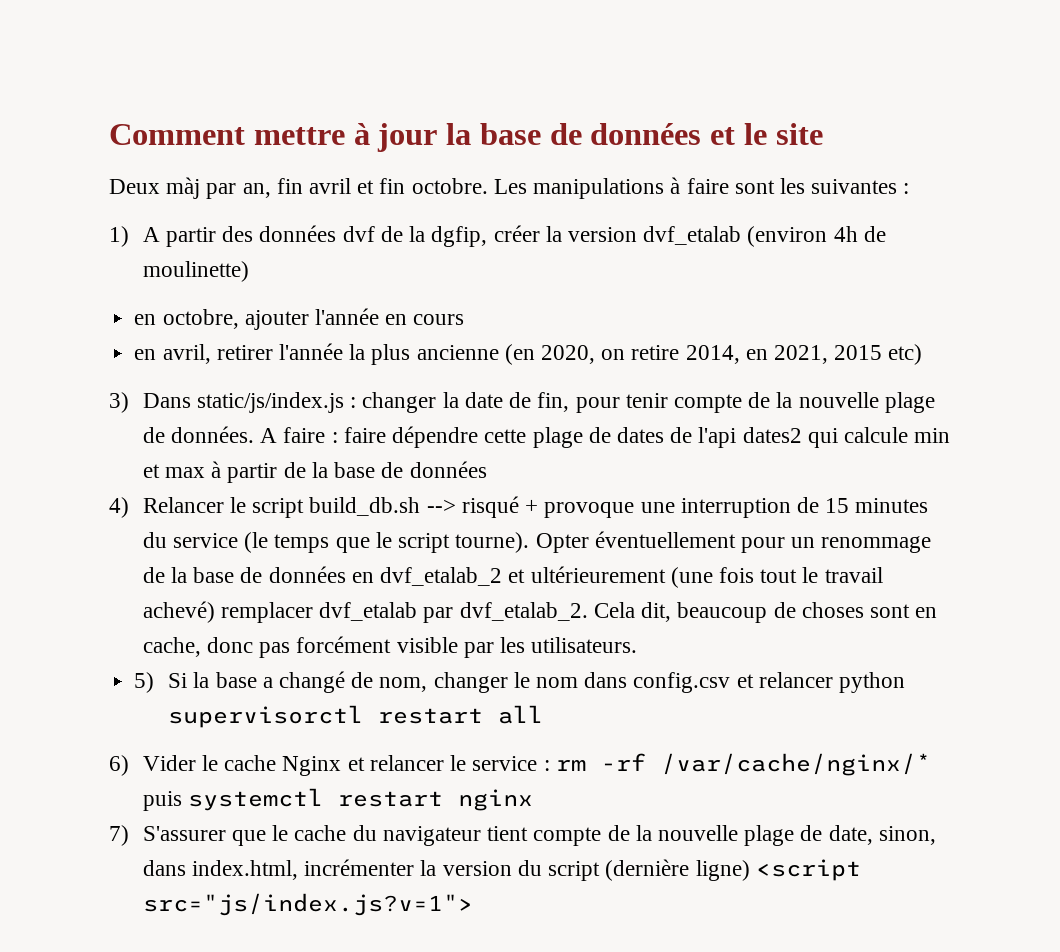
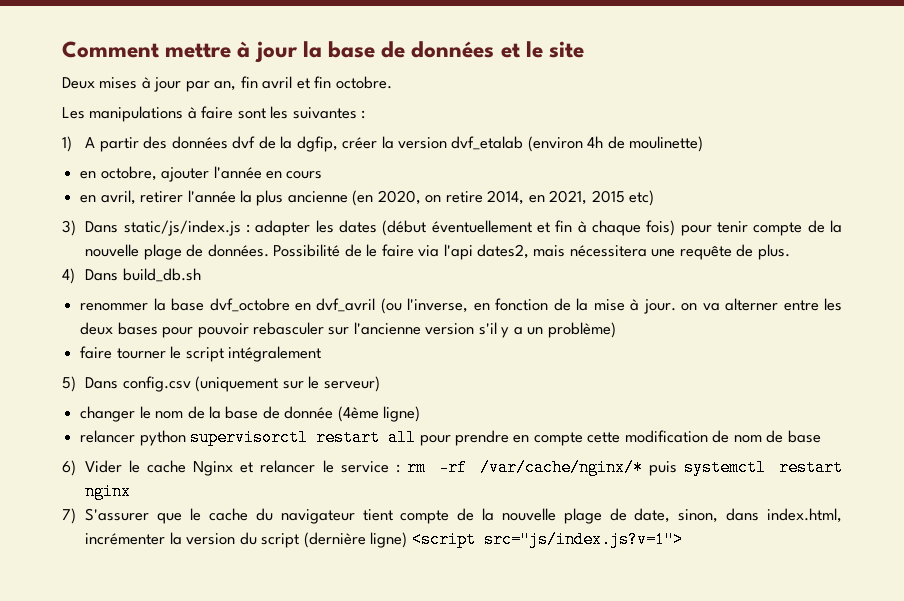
- Deux màj par an, fin avril et fin octobre. Les manipulations à faire sont les suivantes :
+ Deux mises à jour par an, fin avril et fin octobre.
+ Les manipulations à faire sont les suivantes :
- 3) Dans static/js/index.js : changer la date de fin, pour tenir compte de la nouvelle plage de données.
+ 3) Dans static/js/index.js : adapter les dates (début éventuellement et fin à chaque fois) pour tenir compte de la nouvelle plage de données.
- A faire : faire dépendre cette plage de dates de l'api dates2 qui calcule min et max à partir de la base de données
- 4) Relancer le script build_db.sh --> risqué + provoque une interruption de 15 minutes du service (le temps que le script tourne). Opter éventuellement pour un renommage de la base de données en dvf_etalab_2 et ultérieurement (une fois tout le travail achevé) remplacer dvf_etalab par dvf_etalab_2. Cela dit, beaucoup de choses sont en cache, donc pas forcément visible par les utilisateurs.
- 5) Si la base a changé de nom, changer le nom dans config.csv et relancer python supervisorctl restart all
+ Possibilité de le faire via l'api dates2, mais nécessitera une requête de plus.
+ 4) Dans build_db.sh
+ renommer la base dvf_octobre en dvf_avril (ou l'inverse, en fonction de la mise à jour. on va alterner entre les deux bases pour pouvoir rebasculer sur l'ancienne version s'il y a un problème)
+ faire tourner le script intégralement
+ 5) Dans config.csv (uniquement sur le serveur)
+ changer le nom de la base de donnée (4ème ligne)
+ relancer python supervisorctl restart all pour prendre en compte cette modification de nom de base

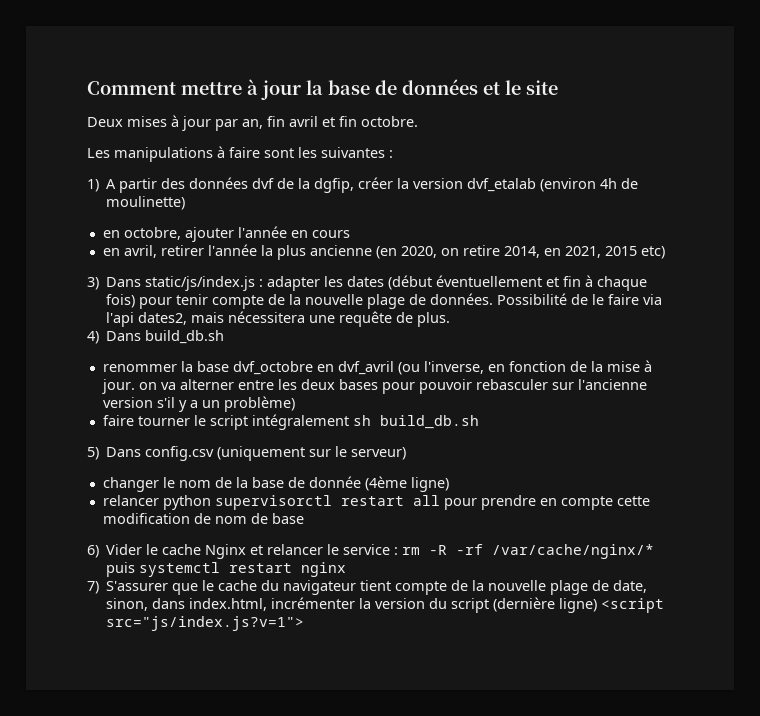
- faire tourner le script intégralement
+ faire tourner le script intégralement sh build_db.sh
- 6) Vider le cache Nginx et relancer le service : rm -rf /var/cache/nginx/* puis systemctl restart nginx
+ 6) Vider le cache Nginx et relancer le service : rm -R -rf /var/cache/nginx/* puis systemctl restart nginx

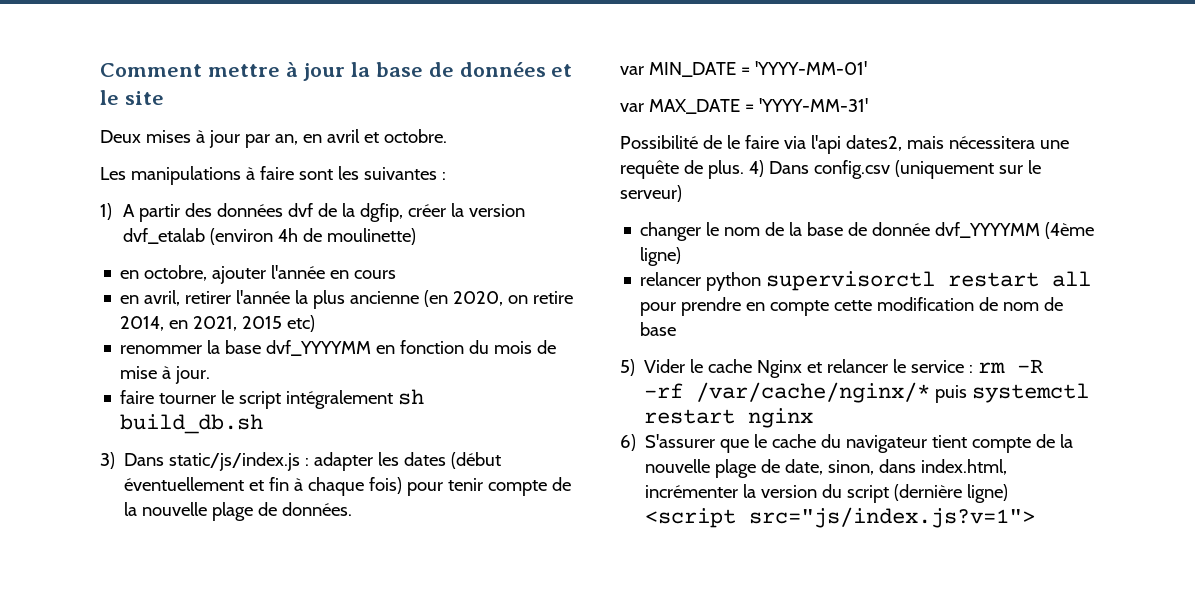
- Deux mises à jour par an, fin avril et fin octobre.
+ Deux mises à jour par an, en avril et octobre.
+ renommer la base dvf_YYYYMM en fonction du mois de mise à jour.
+ faire tourner le script intégralement sh build_db.sh
- 3) Dans static/js/index.js : adapter les dates (début éventuellement et fin à chaque fois) pour tenir compte de la nouvelle plage de données. Possibilité de le faire via l'api dates2, mais nécessitera une requête de plus.
- 4) Dans build_db.sh
- renommer la base dvf_octobre en dvf_avril (ou l'inverse, en fonction de la mise à jour. on va alterner entre les deux bases pour pouvoir rebasculer sur l'ancienne version s'il y a un problème)
- faire tourner le script intégralement sh build_db.sh
- 5) Dans config.csv (uniquement sur le serveur)
+ 3) Dans static/js/index.js : adapter les dates (début éventuellement et fin à chaque fois) pour tenir compte de la nouvelle plage de données.
+ var MIN_DATE = 'YYYY-MM-01'
+ var MAX_DATE = 'YYYY-MM-31'
+ Possibilité de le faire via l'api dates2, mais nécessitera une requête de plus. 4) Dans config.csv (uniquement sur le serveur)
- changer le nom de la base de donnée (4ème ligne)
+ changer le nom de la base de donnée dvf_YYYYMM (4ème ligne)
- 6) Vider le cache Nginx et relancer le service : rm -R -rf /var/cache/nginx/* puis systemctl restart nginx
+ 5) Vider le cache Nginx et relancer le service : rm -R -rf /var/cache/nginx/* puis systemctl restart nginx
- 7) S'assurer que le cache du navigateur tient compte de la nouvelle plage de date, sinon, dans index.html, incrémenter la version du script (dernière ligne) <script src="js/index.js?v=1">
+ 6) S'assurer que le cache du navigateur tient compte de la nouvelle plage de date, sinon, dans index.html, incrémenter la version du script (dernière ligne) <script src="js/index.js?v=1">

